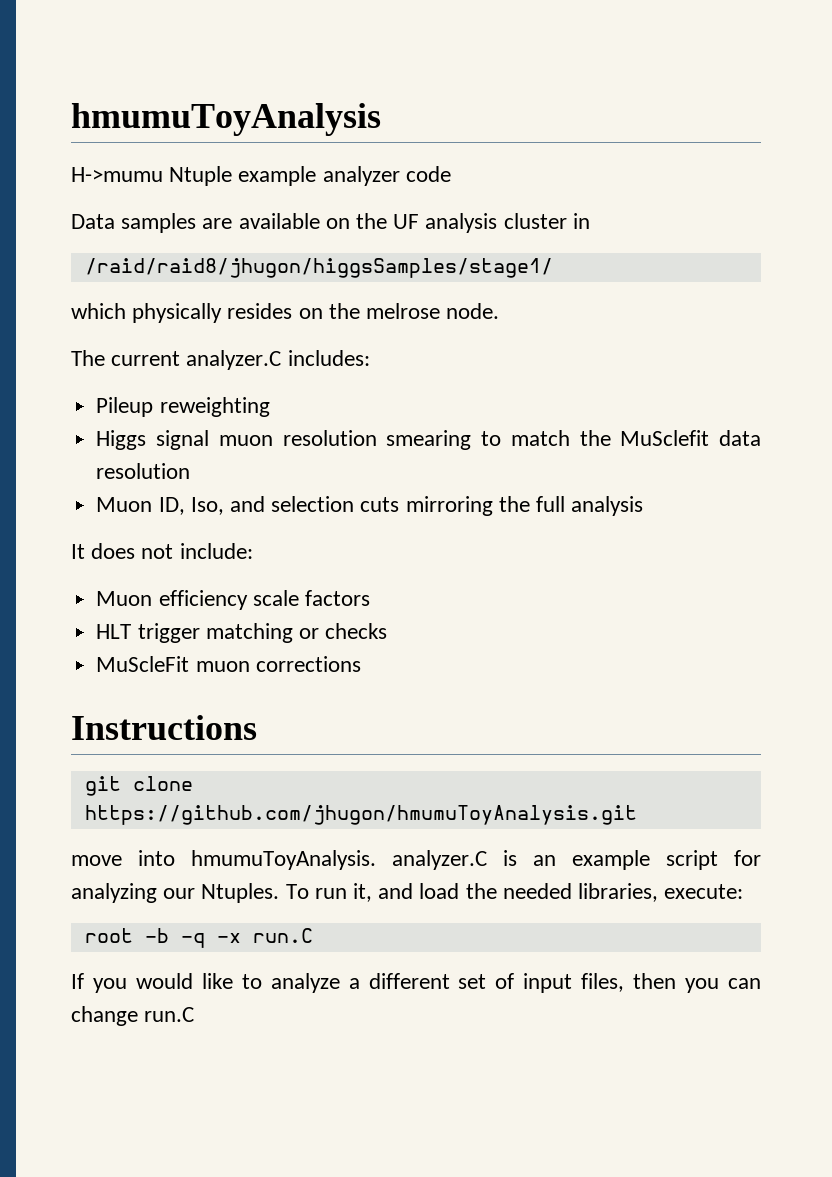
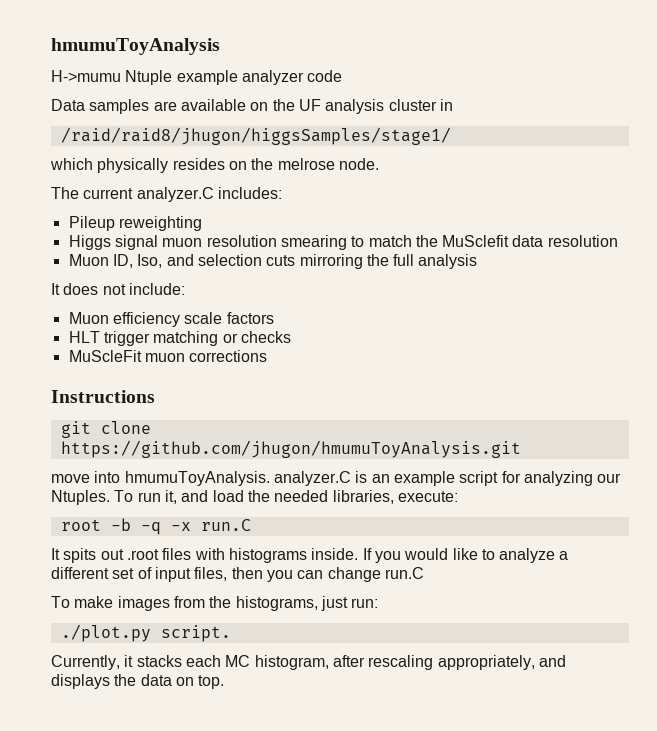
+ It spits out .root files with histograms inside.
+ To make images from the histograms, just run:
+ ./plot.py script.
+ Currently, it stacks each MC histogram, after rescaling appropriately, and displays the data on top.

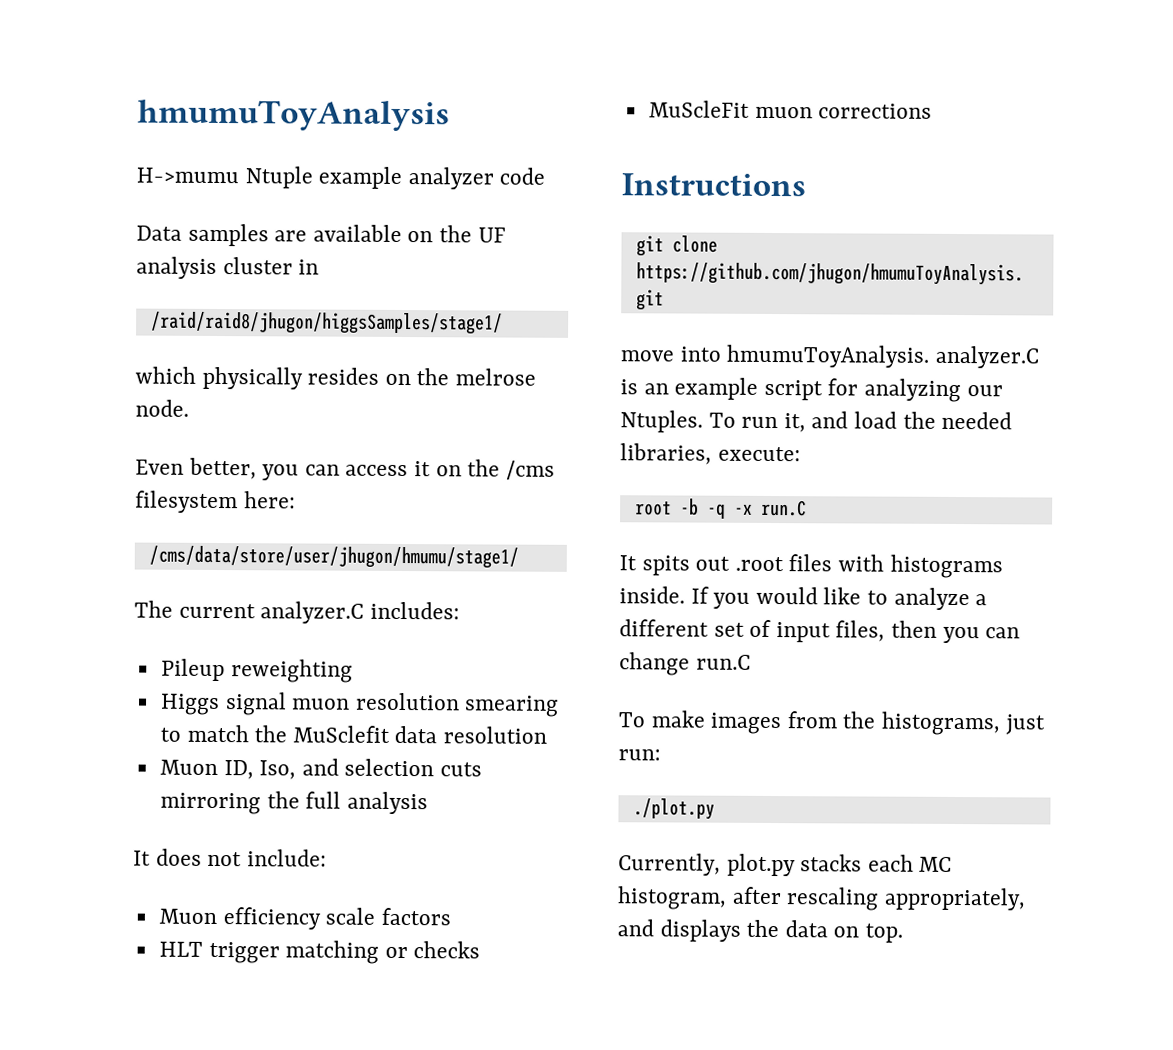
+ Even better, you can access it on the /cms filesystem here:
+ /cms/data/store/user/jhugon/hmumu/stage1/
- ./plot.py script.
+ ./plot.py
- Currently, it stacks each MC histogram, after rescaling appropriately, and displays the data on top.
+ Currently, plot.py stacks each MC histogram, after rescaling appropriately, and displays the data on top.

